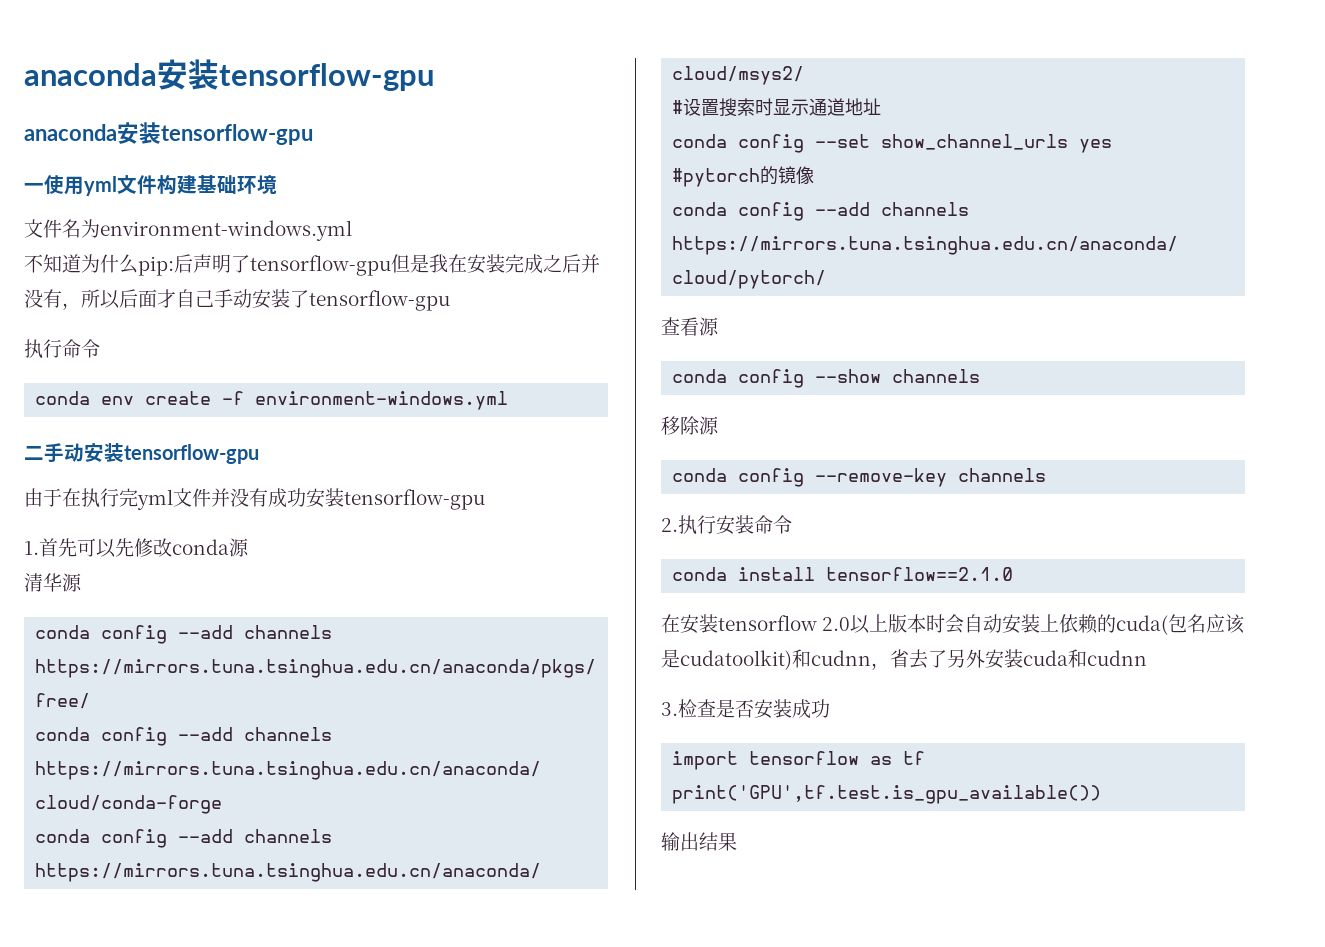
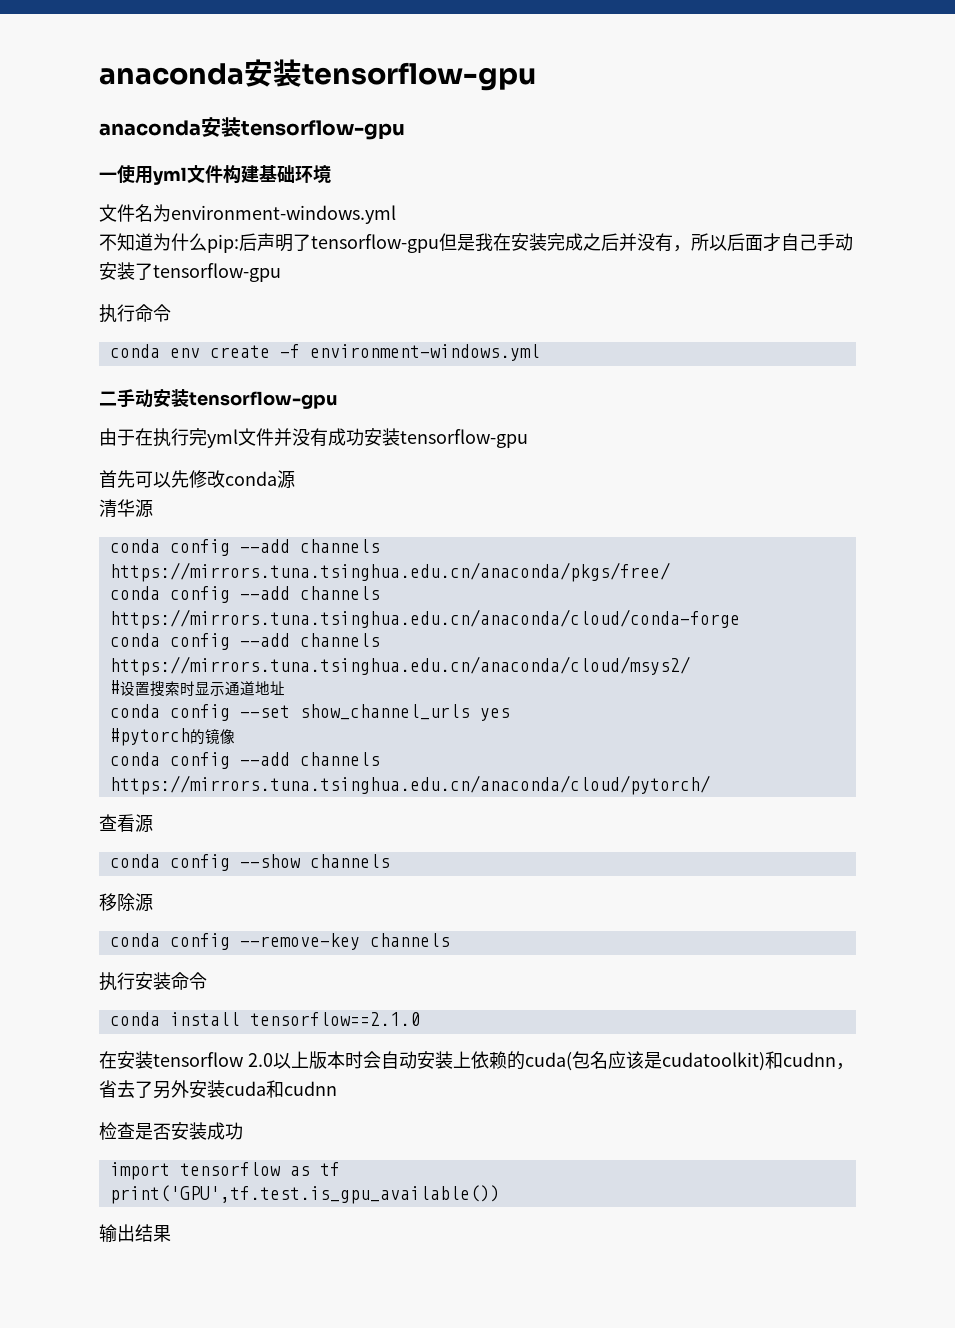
- 1.首先可以先修改conda源
+ 首先可以先修改conda源
- 2.执行安装命令
+ 执行安装命令
- 3.检查是否安装成功
+ 检查是否安装成功

